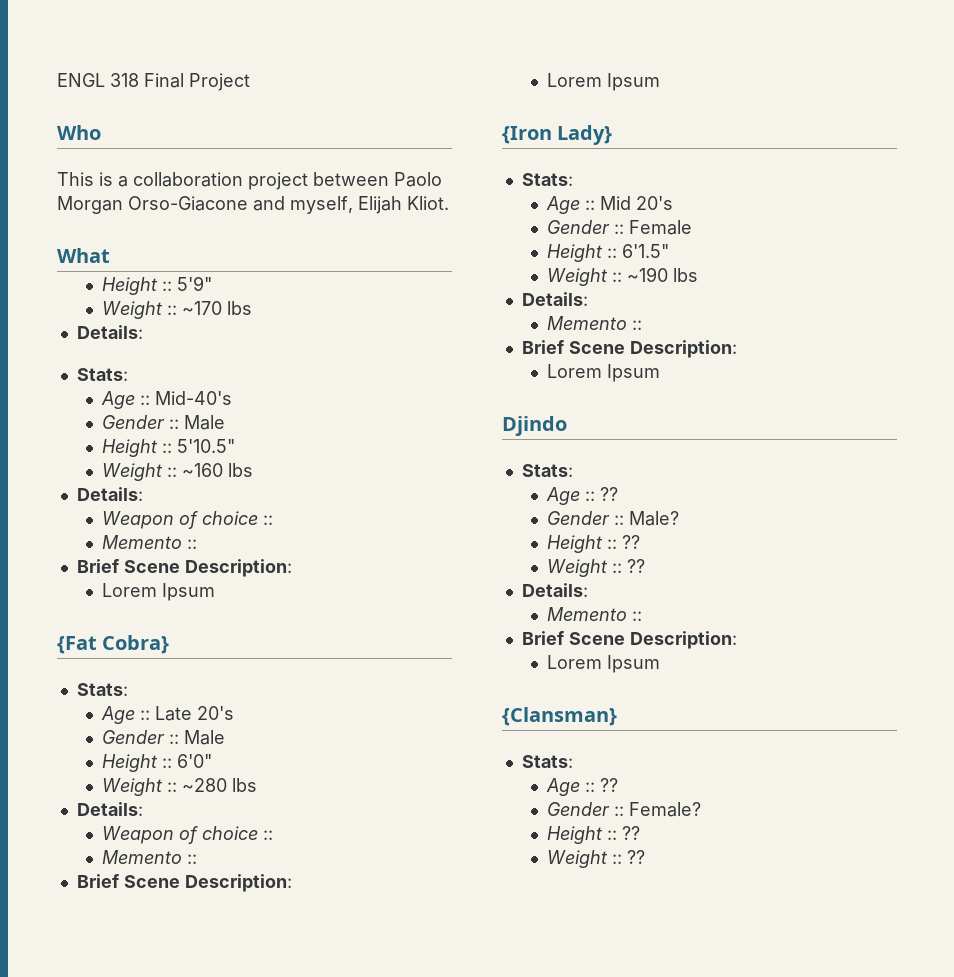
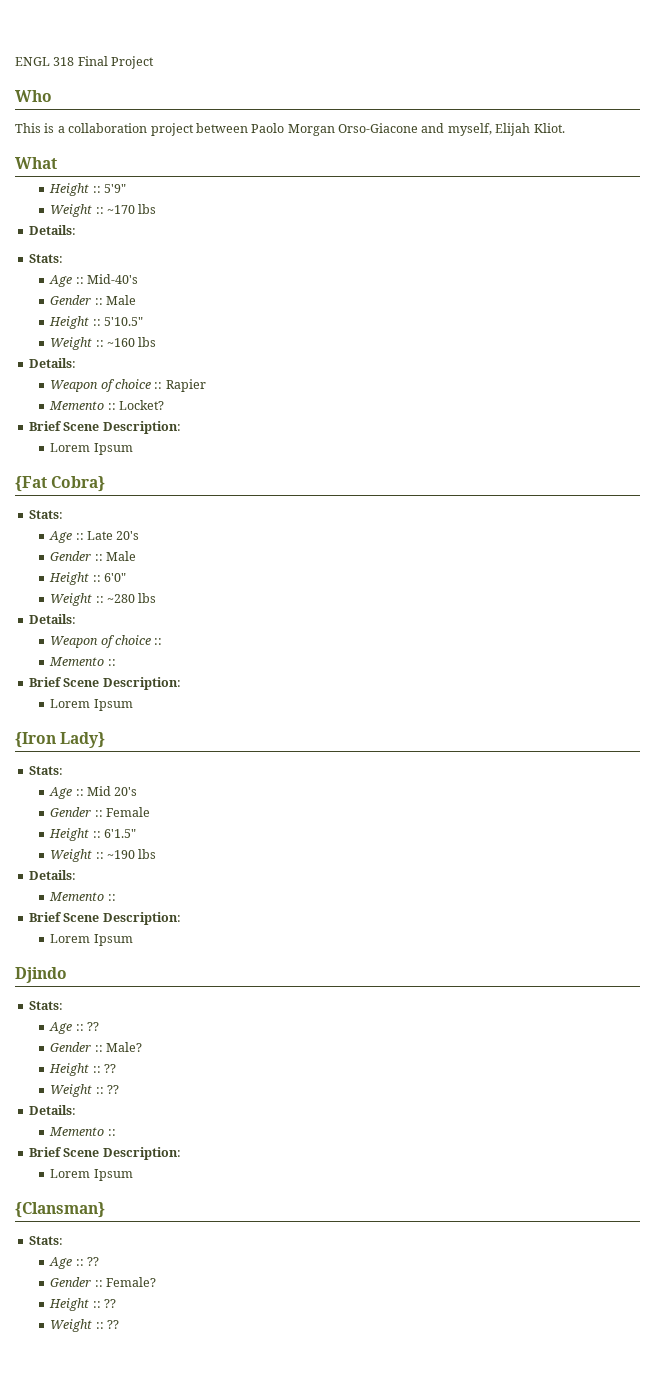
  Weight :: ~160 lbs
  Details:
- Weapon of choice ::
- Memento ::
+ Weapon of choice :: Rapier
+ Memento :: Locket?

